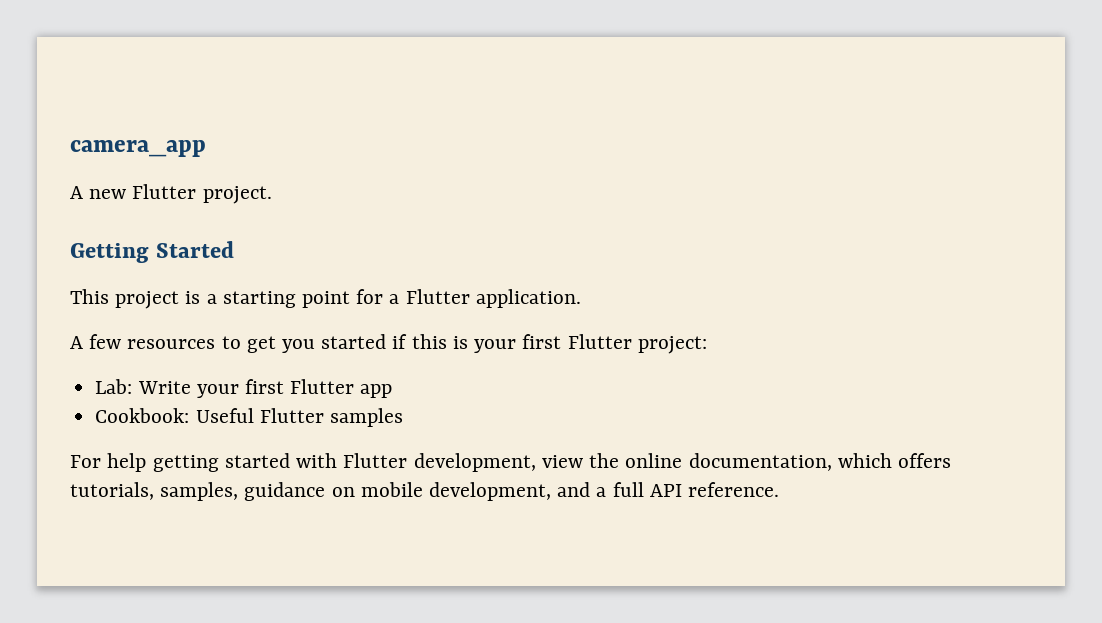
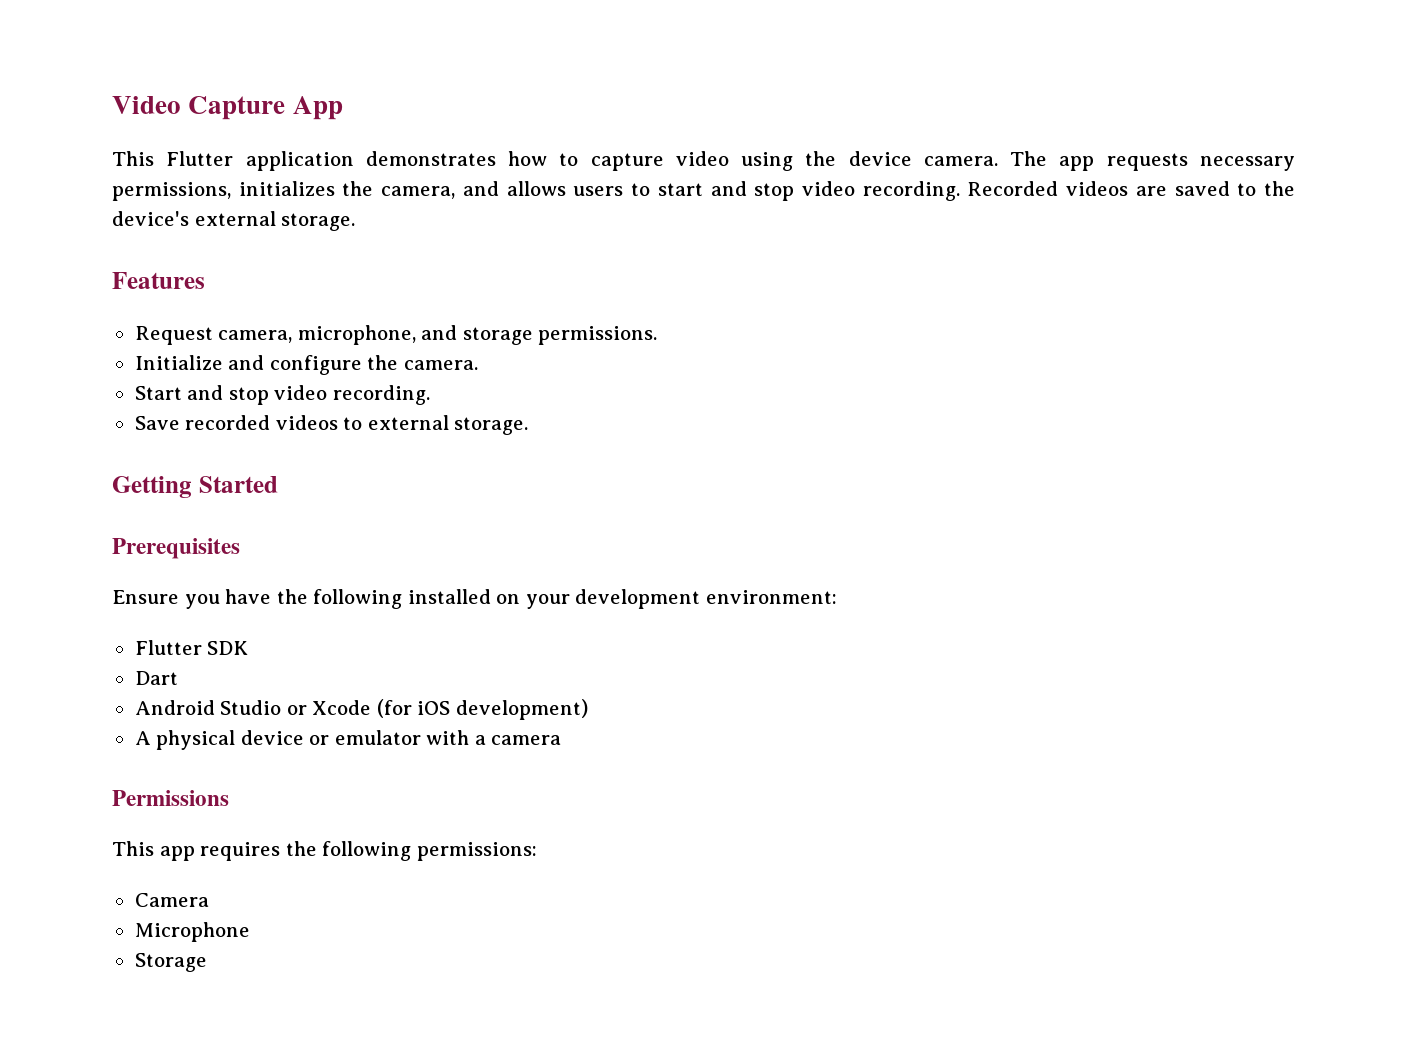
- camera_app
- A new Flutter project.
+ Video Capture App
+ This Flutter application demonstrates how to capture video using the device camera. The app requests necessary permissions, initializes the camera, and allows users to start and stop video recording. Recorded videos are saved to the device's external storage.
+ Features
+ Request camera, microphone, and storage permissions.
+ Initialize and configure the camera.
+ Start and stop video recording.
+ Save recorded videos to external storage.
  Getting Started
- This project is a starting point for a Flutter application.
- A few resources to get you started if this is your first Flutter project:
- Lab: Write your first Flutter app
- Cookbook: Useful Flutter samples
- For help getting started with Flutter development, view the online documentation, which offers tutorials, samples, guidance on mobile development, and a full API reference.
+ Prerequisites
+ Ensure you have the following installed on your development environment:
+ Flutter SDK
+ Dart
+ Android Studio or Xcode (for iOS development)
+ A physical device or emulator with a camera
+ Permissions
+ This app requires the following permissions:
+ Camera
+ Microphone
+ Storage

